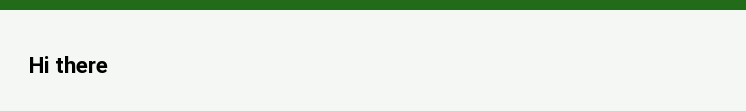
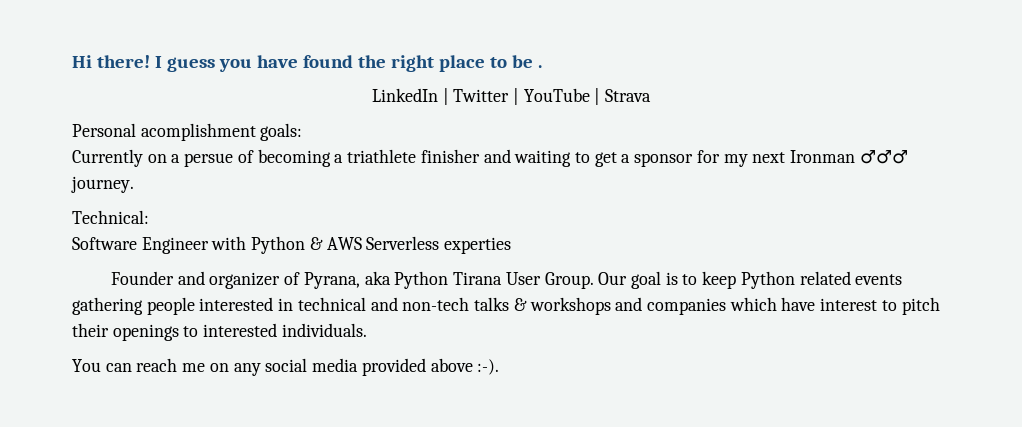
- Hi there
+ Hi there! I guess you have found the right place to be .
+ LinkedIn | Twitter | YouTube | Strava
+ Personal acomplishment goals:
+ Currently on a persue of becoming a triathlete finisher and waiting to get a sponsor for my next Ironman ♂♂♂ journey.
+ Technical:
+ Software Engineer with Python & AWS Serverless experties
+ Founder and organizer of Pyrana, aka Python Tirana User Group. Our goal is to keep Python related events gathering people interested in technical and non-tech talks & workshops and companies which have interest to pitch their openings to interested individuals.
+ You can reach me on any social media provided above :-).

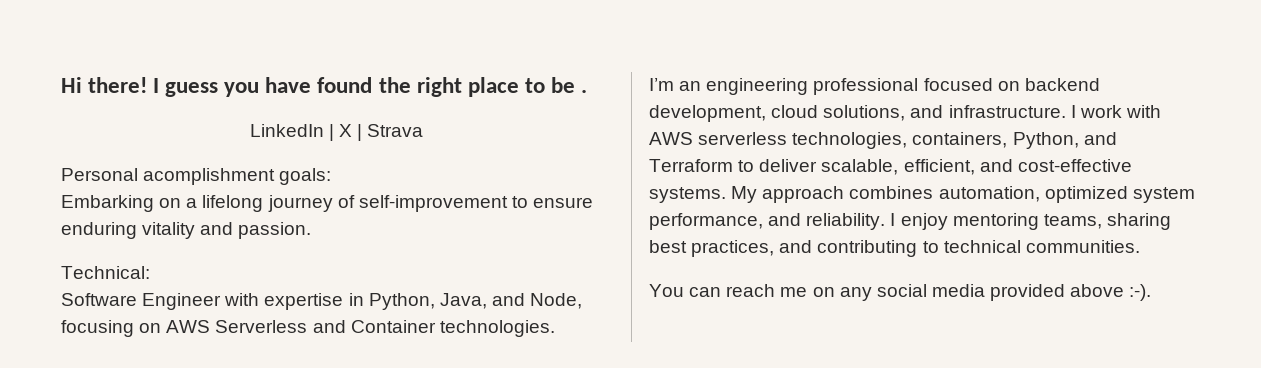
- LinkedIn | Twitter | YouTube | Strava
+ LinkedIn | X | Strava
- Currently on a persue of becoming a triathlete finisher and waiting to get a sponsor for my next Ironman ♂♂♂ journey.
+ Embarking on a lifelong journey of self-improvement to ensure enduring vitality and passion.
  Technical:
- Software Engineer with Python & AWS Serverless experties
- Founder and organizer of Pyrana, aka Python Tirana User Group. Our goal is to keep Python related events gathering people interested in technical and non-tech talks & workshops and companies which have interest to pitch their openings to interested individuals.
+ Software Engineer with expertise in Python, Java, and Node, focusing on AWS Serverless and Container technologies.
+ I’m an engineering professional focused on backend development, cloud solutions, and infrastructure. I work with AWS serverless technologies, containers, Python, and Terraform to deliver scalable, efficient, and cost-effective systems. My approach combines automation, optimized system performance, and reliability. I enjoy mentoring teams, sharing best practices, and contributing to technical communities.

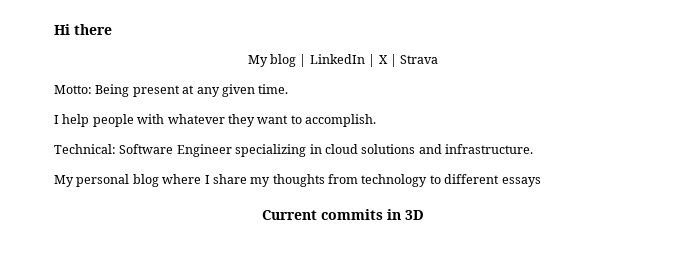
- Hi there! I guess you have found the right place to be .
- LinkedIn | X | Strava
+ Hi there
+ My blog | LinkedIn | X | Strava
- Personal acomplishment goals:
- Embarking on a lifelong journey of self-improvement to ensure enduring vitality and passion.
+ Motto: Being present at any given time.
+ I help people with whatever they want to accomplish.
- Technical:
- Software Engineer with expertise in Python, Java, and Node, focusing on AWS Serverless and Container technologies.
- I’m an engineering professional focused on backend development, cloud solutions, and infrastructure. I work with AWS serverless technologies, containers, Python, and Terraform to deliver scalable, efficient, and cost-effective systems. My approach combines automation, optimized system performance, and reliability. I enjoy mentoring teams, sharing best practices, and contributing to technical communities.
- You can reach me on any social media provided above :-).
+ Technical: Software Engineer specializing in cloud solutions and infrastructure.
+ My personal blog where I share my thoughts from technology to different essays
+ Current commits in 3D

